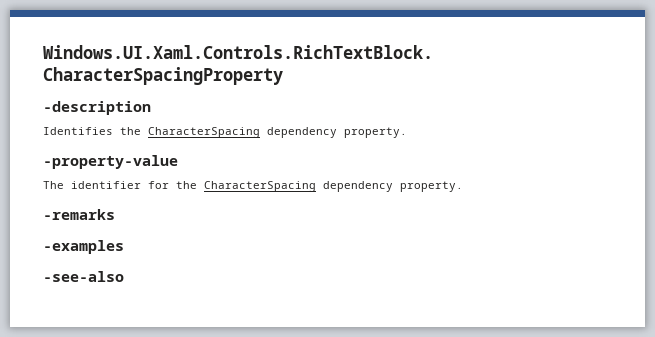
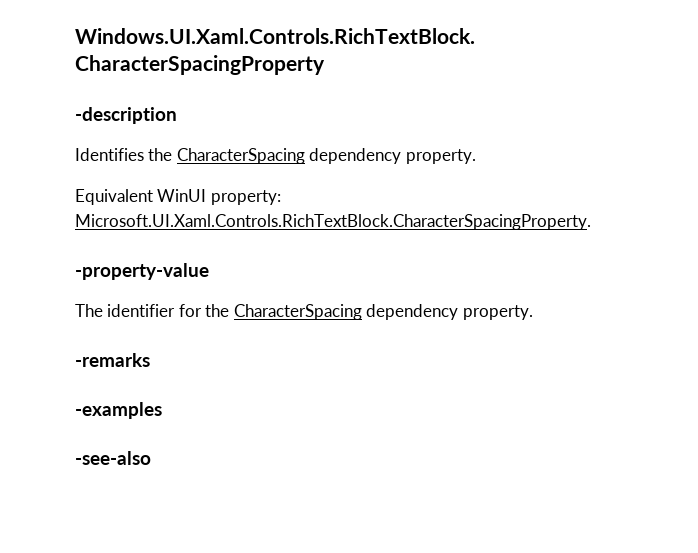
+ Equivalent WinUI property: Microsoft.UI.Xaml.Controls.RichTextBlock.CharacterSpacingProperty.

